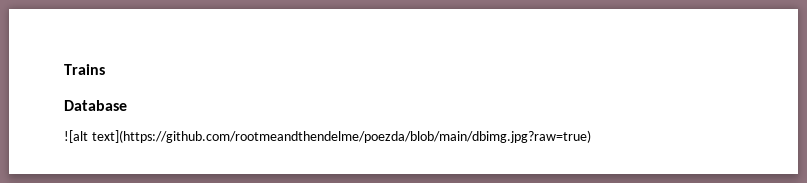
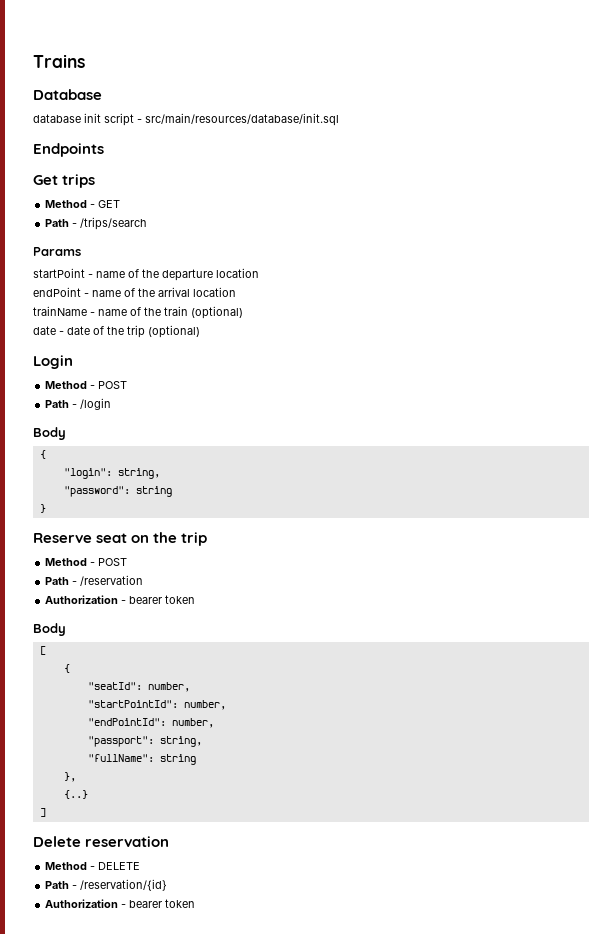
- ![alt text](https://github.com/rootmeandthendelme/poezda/blob/main/dbimg.jpg?raw=true)
+ database init script - src/main/resources/database/init.sql
+ Endpoints
+ Get trips
+ Method - GET
+ Path - /trips/search
+ Params
+ startPoint - name of the departure location
+ endPoint - name of the arrival location
+ trainName - name of the train (optional)
+ date - date of the trip (optional)
+ Login
+ Method - POST
+ Path - /login
+ Body
+ {
+ "login": string,
+ "password": string
+ }
+ Reserve seat on the trip
+ Method - POST
+ Path - /reservation
+ Authorization - bearer token
+ Body
+ [
+ {
+ "seatId": number,
+ "startPointId": number,
+ "endPointId": number,
+ "passport": string,
+ "fullName": string
+ },
+ {..}
+ ]
+ Delete reservation
+ Method - DELETE
+ Path - /reservation/{id}
+ Authorization - bearer token

